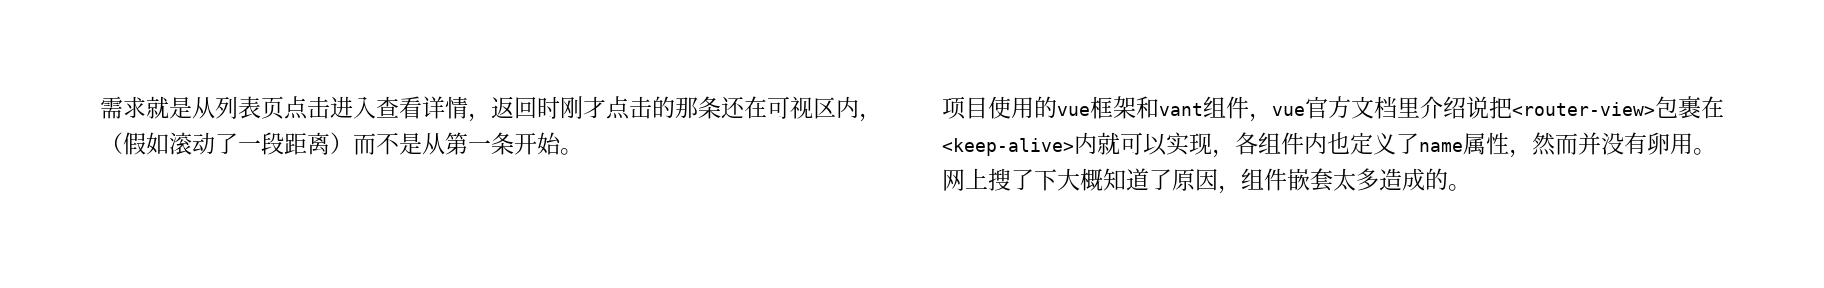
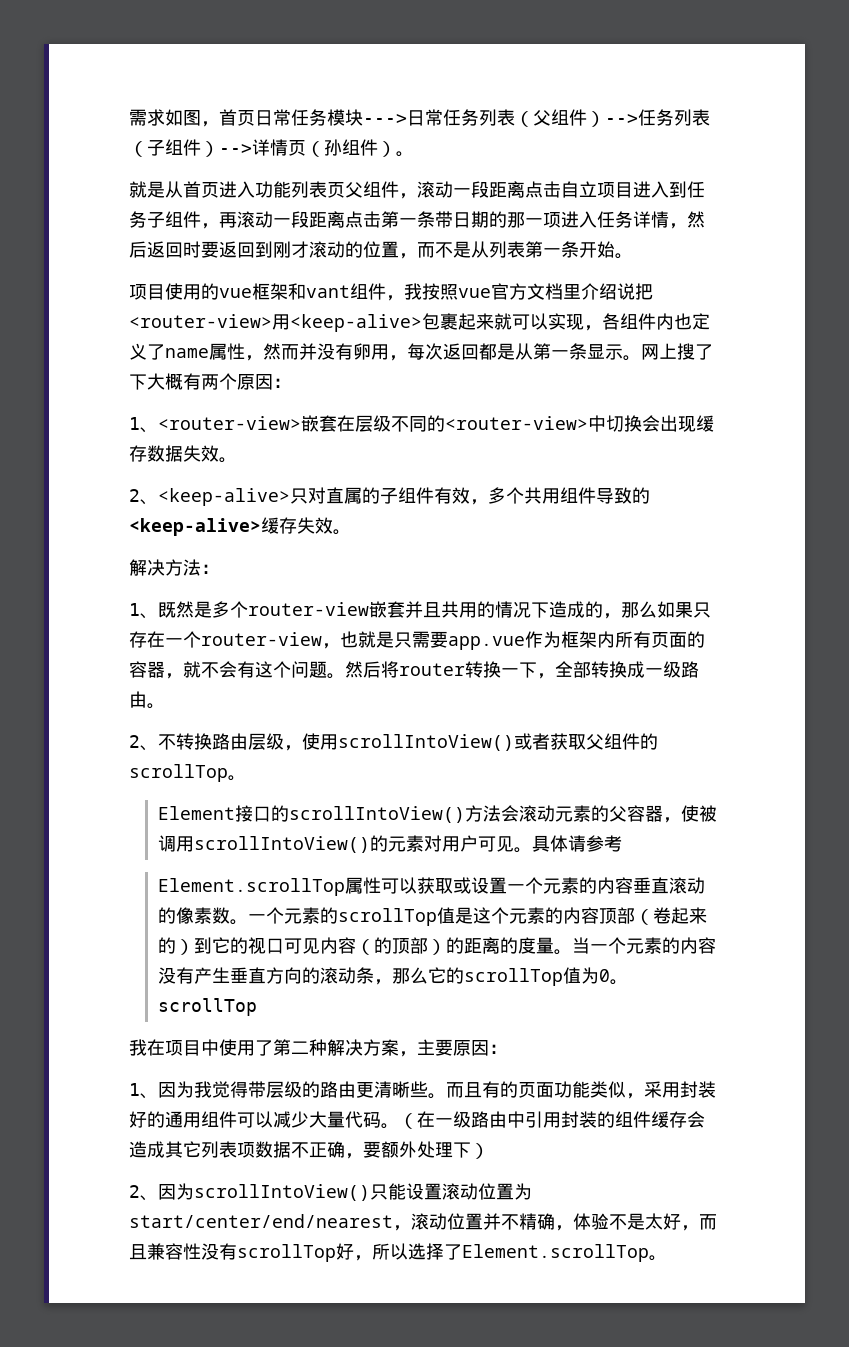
- 需求就是从列表页点击进入查看详情，返回时刚才点击的那条还在可视区内，（假如滚动了一段距离）而不是从第一条开始。
+ 需求如图，首页日常任务模块--->日常任务列表（父组件）-->任务列表（子组件）-->详情页（孙组件）。
+ 就是从首页进入功能列表页父组件，滚动一段距离点击自立项目进入到任务子组件，再滚动一段距离点击第一条带日期的那一项进入任务详情，然后返回时要返回到刚才滚动的位置，而不是从列表第一条开始。
- 项目使用的vue框架和vant组件，vue官方文档里介绍说把<router-view>包裹在<keep-alive>内就可以实现，各组件内也定义了name属性，然而并没有卵用。网上搜了下大概知道了原因，组件嵌套太多造成的。
+ 项目使用的vue框架和vant组件，我按照vue官方文档里介绍说把<router-view>用<keep-alive>包裹起来就可以实现，各组件内也定义了name属性，然而并没有卵用，每次返回都是从第一条显示。网上搜了下大概有两个原因：
+ 1、<router-view>嵌套在层级不同的<router-view>中切换会出现缓存数据失效。
+ 2、<keep-alive>只对直属的子组件有效，多个共用组件导致的<keep-alive>缓存失效。
+ 解决方法：
+ 1、既然是多个router-view嵌套并且共用的情况下造成的，那么如果只存在一个router-view，也就是只需要app.vue作为框架内所有页面的容器，就不会有这个问题。然后将router转换一下，全部转换成一级路由。
+ 2、不转换路由层级，使用scrollIntoView()或者获取父组件的scrollTop。
+ Element接口的scrollIntoView()方法会滚动元素的父容器，使被调用scrollIntoView()的元素对用户可见。具体请参考
+ Element.scrollTop属性可以获取或设置一个元素的内容垂直滚动的像素数。一个元素的scrollTop值是这个元素的内容顶部（卷起来的）到它的视口可见内容（的顶部）的距离的度量。当一个元素的内容没有产生垂直方向的滚动条，那么它的scrollTop值为0。scrollTop
+ 我在项目中使用了第二种解决方案，主要原因：
+ 1、因为我觉得带层级的路由更清晰些。而且有的页面功能类似，采用封装好的通用组件可以减少大量代码。（在一级路由中引用封装的组件缓存会造成其它列表项数据不正确，要额外处理下）
+ 2、因为scrollIntoView()只能设置滚动位置为start/center/end/nearest，滚动位置并不精确，体验不是太好，而且兼容性没有scrollTop好，所以选择了Element.scrollTop。

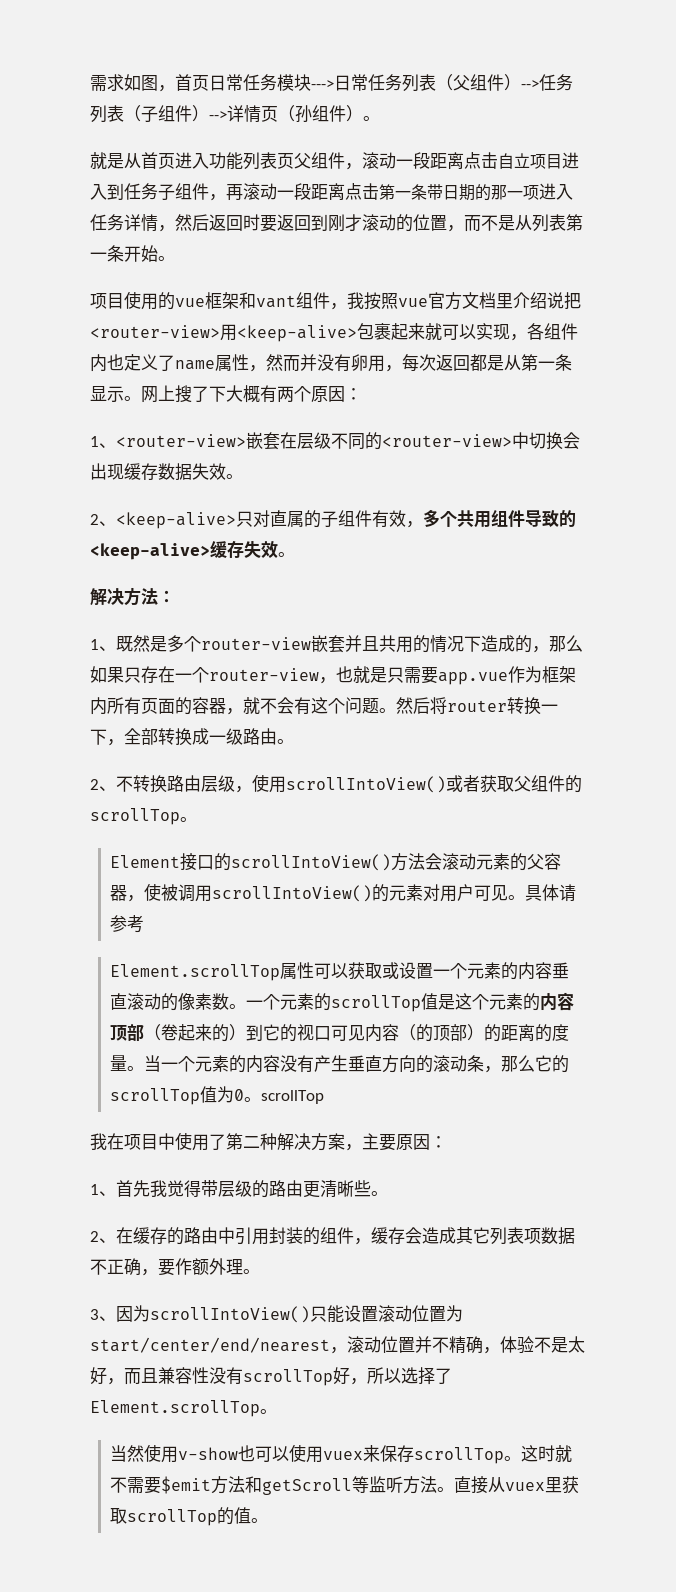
- 1、因为我觉得带层级的路由更清晰些。而且有的页面功能类似，采用封装好的通用组件可以减少大量代码。（在一级路由中引用封装的组件缓存会造成其它列表项数据不正确，要额外处理下）
- 2、因为scrollIntoView()只能设置滚动位置为start/center/end/nearest，滚动位置并不精确，体验不是太好，而且兼容性没有scrollTop好，所以选择了Element.scrollTop。
+ 1、首先我觉得带层级的路由更清晰些。
+ 2、在缓存的路由中引用封装的组件，缓存会造成其它列表项数据不正确，要作额外理。
+ 3、因为scrollIntoView()只能设置滚动位置为start/center/end/nearest，滚动位置并不精确，体验不是太好，而且兼容性没有scrollTop好，所以选择了Element.scrollTop。
+ 当然使用v-show也可以使用vuex来保存scrollTop。这时就不需要$emit方法和getScroll等监听方法。直接从vuex里获取scrollTop的值。

